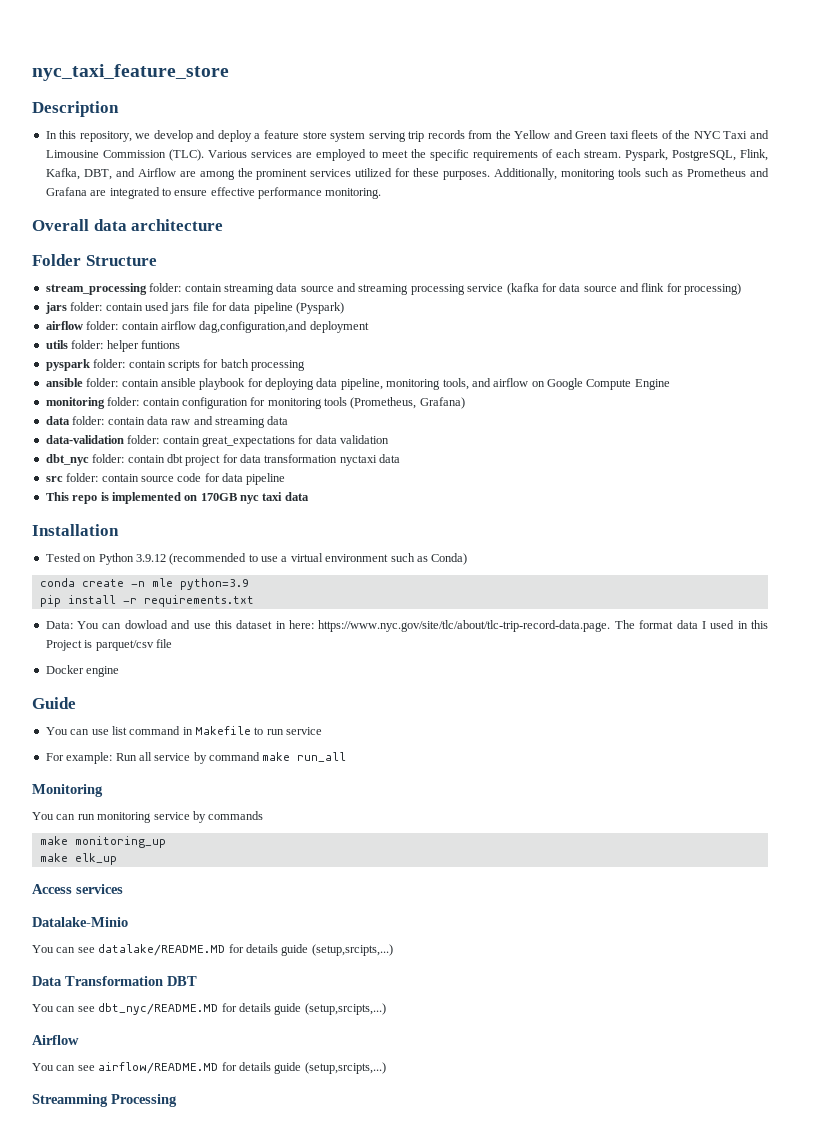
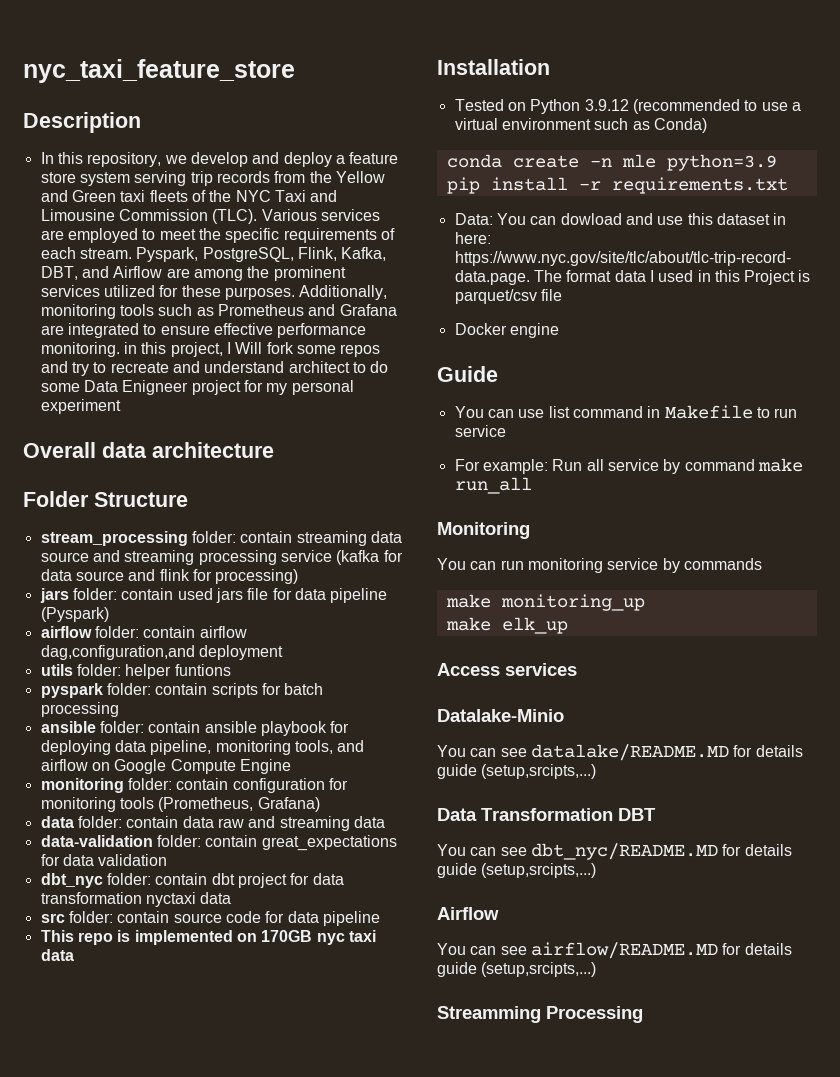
- Additionally, monitoring tools such as Prometheus and Grafana are integrated to ensure effective performance monitoring.
+ Additionally, monitoring tools such as Prometheus and Grafana are integrated to ensure effective performance monitoring. in this project, I Will fork some repos and try to recreate and understand architect to do some Data Enigneer project for my personal experiment

